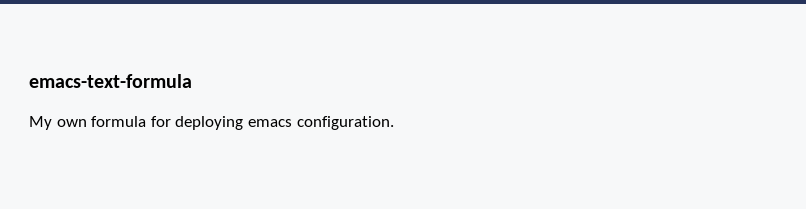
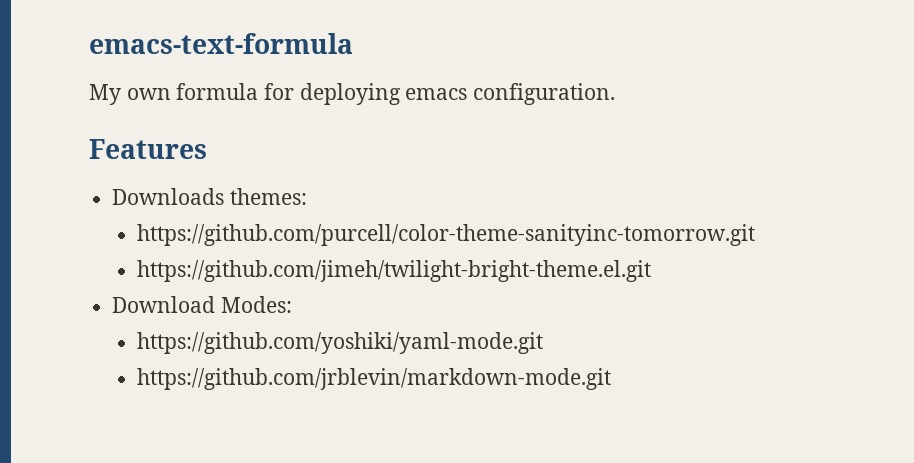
+ Features
+ Downloads themes:
+ https://github.com/purcell/color-theme-sanityinc-tomorrow.git
+ https://github.com/jimeh/twilight-bright-theme.el.git
+ Download Modes:
+ https://github.com/yoshiki/yaml-mode.git
+ https://github.com/jrblevin/markdown-mode.git

